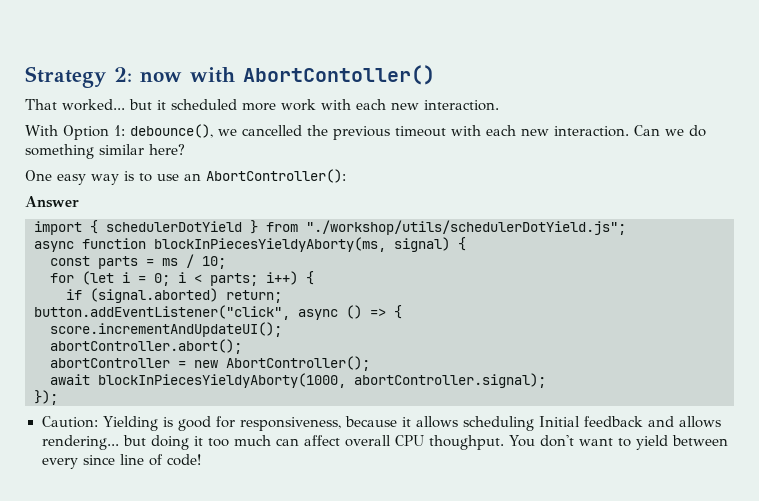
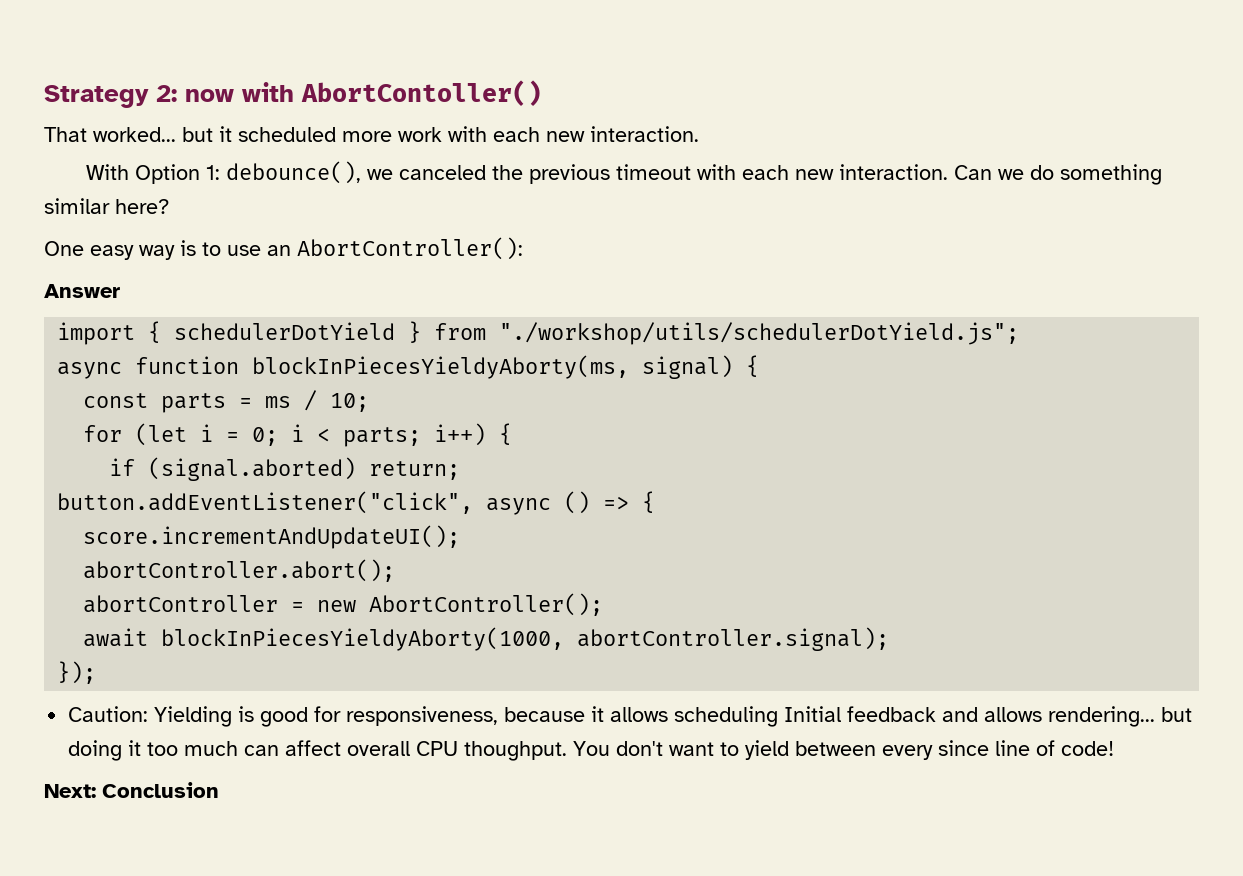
- With Option 1: debounce(), we cancelled the previous timeout with each new interaction.
+ With Option 1: debounce(), we canceled the previous timeout with each new interaction.
+ Next: Conclusion

